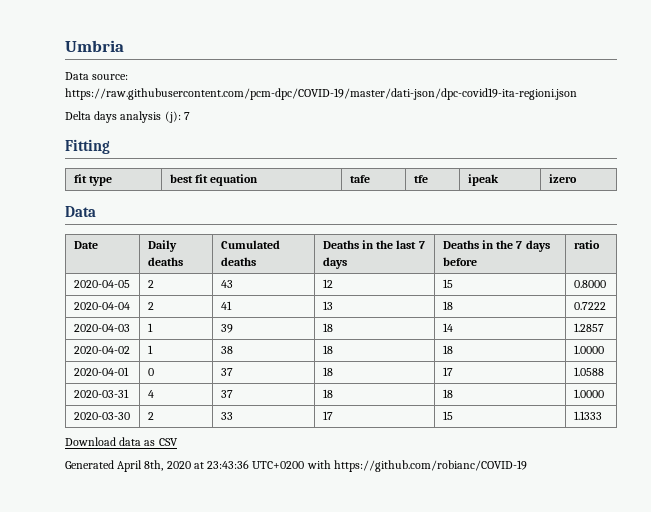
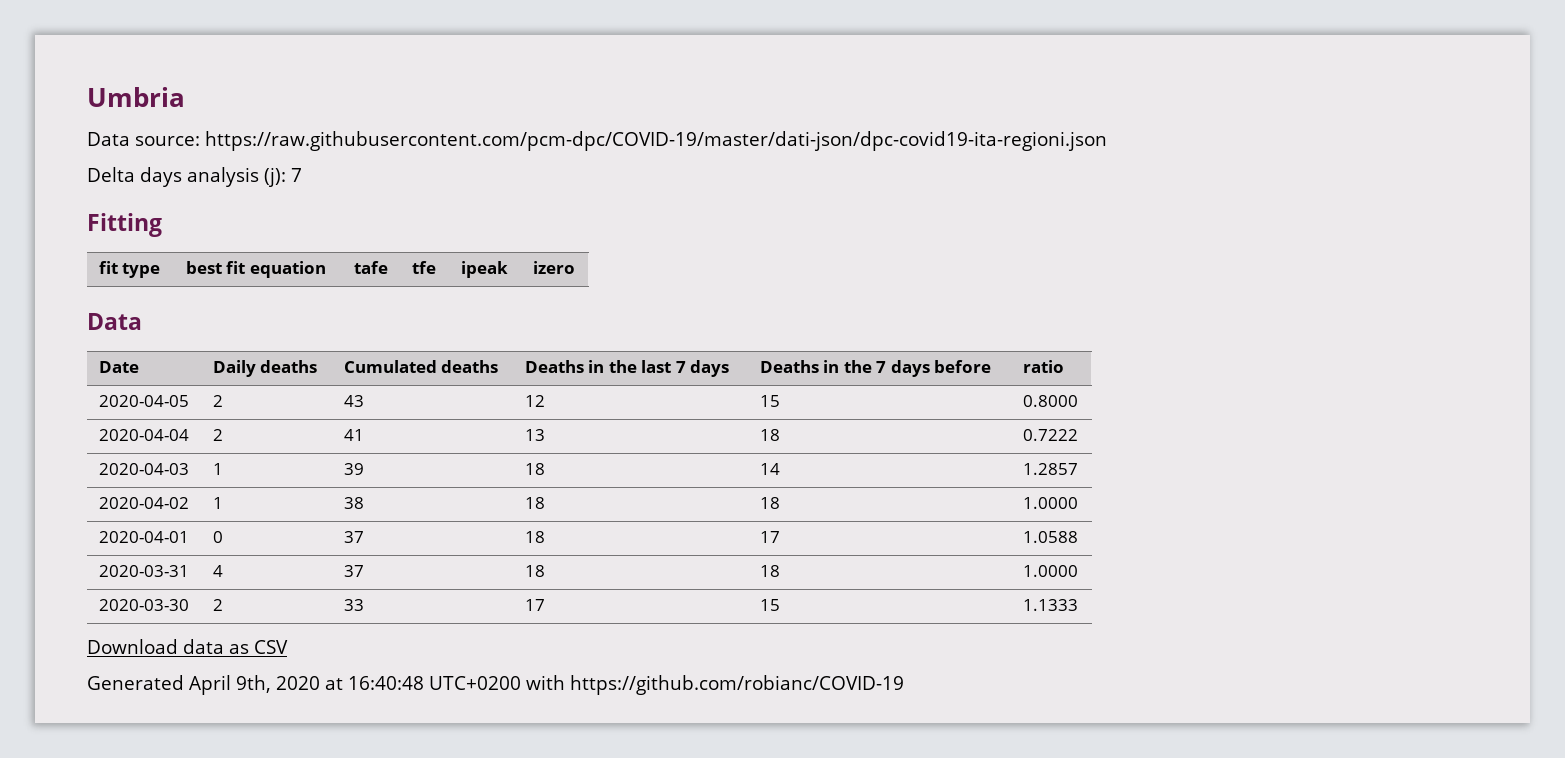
- Generated April 8th, 2020 at 23:43:36 UTC+0200 with https://github.com/robianc/COVID-19
+ Generated April 9th, 2020 at 16:40:48 UTC+0200 with https://github.com/robianc/COVID-19

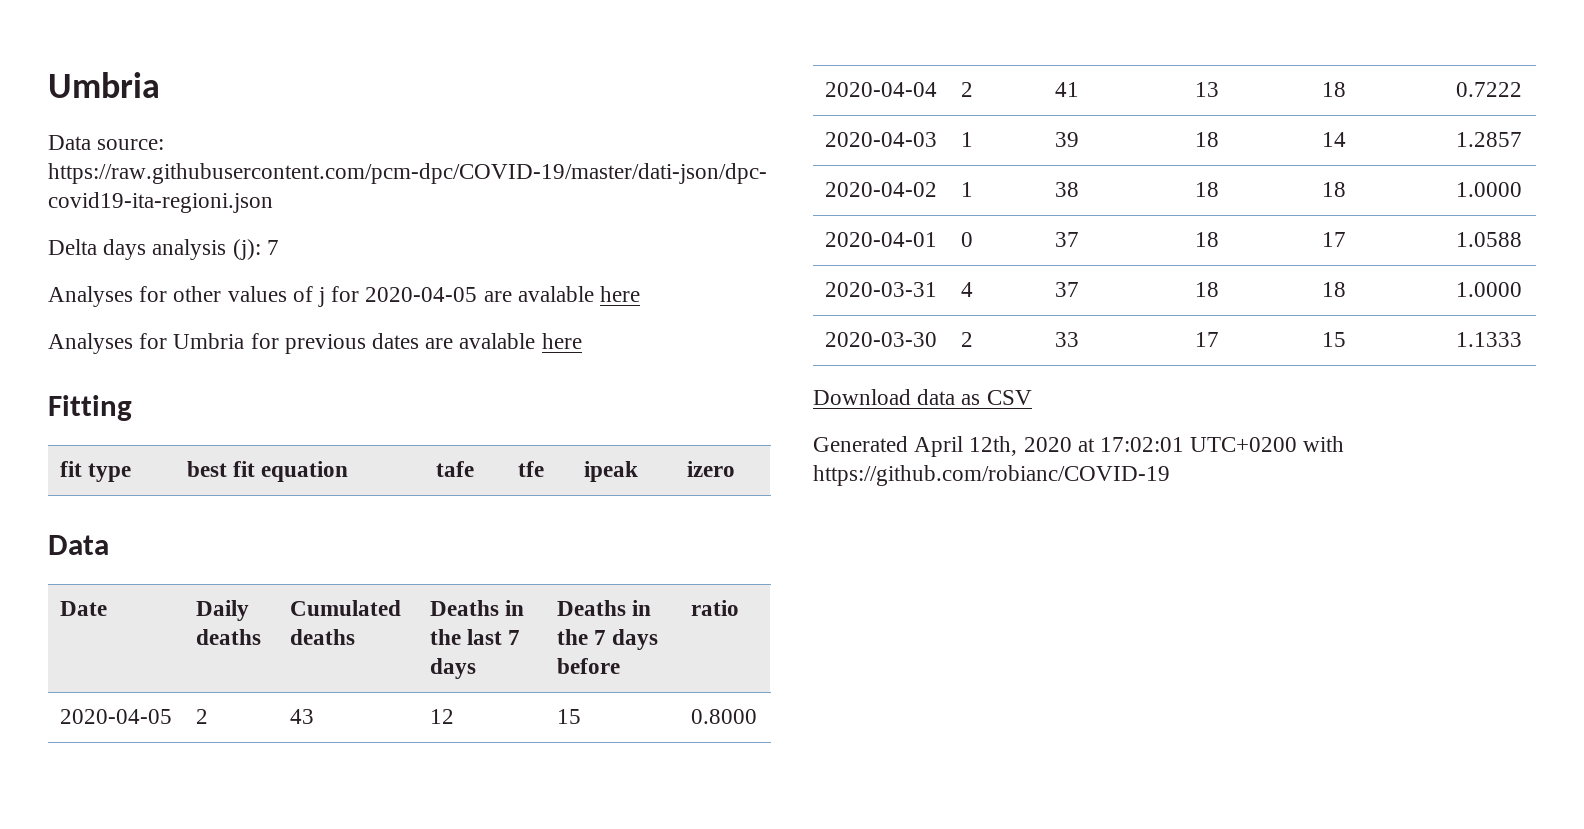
+ Analyses for other values of j for 2020-04-05 are avalable here
+ Analyses for Umbria for previous dates are avalable here
- Generated April 9th, 2020 at 16:40:48 UTC+0200 with https://github.com/robianc/COVID-19
+ Generated April 12th, 2020 at 17:02:01 UTC+0200 with https://github.com/robianc/COVID-19

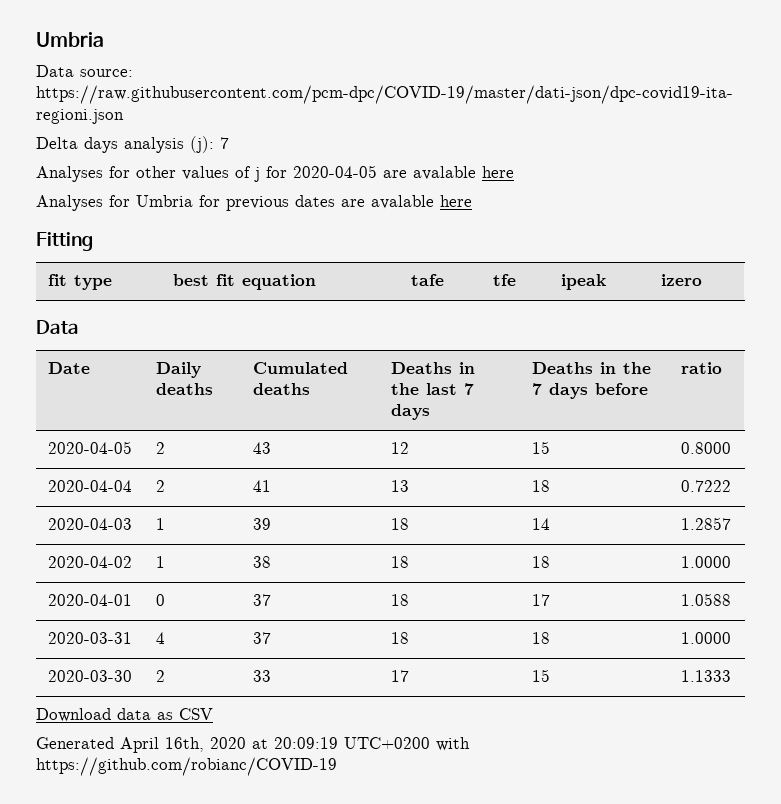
- Generated April 12th, 2020 at 17:02:01 UTC+0200 with https://github.com/robianc/COVID-19
+ Generated April 16th, 2020 at 20:09:19 UTC+0200 with https://github.com/robianc/COVID-19

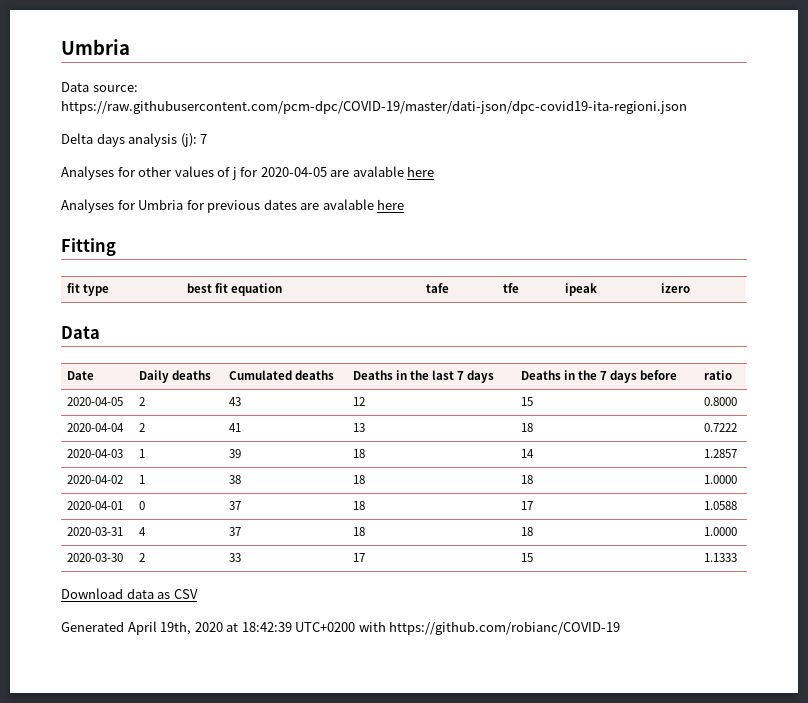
- Generated April 16th, 2020 at 20:09:19 UTC+0200 with https://github.com/robianc/COVID-19
+ Generated April 19th, 2020 at 18:42:39 UTC+0200 with https://github.com/robianc/COVID-19

